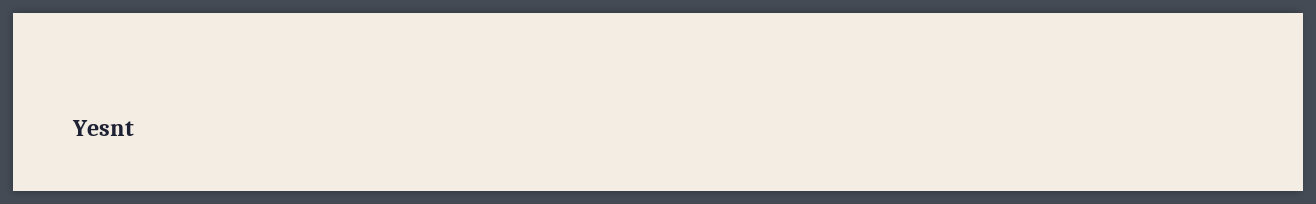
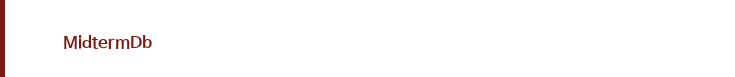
- Yesnt
+ MidtermDb

